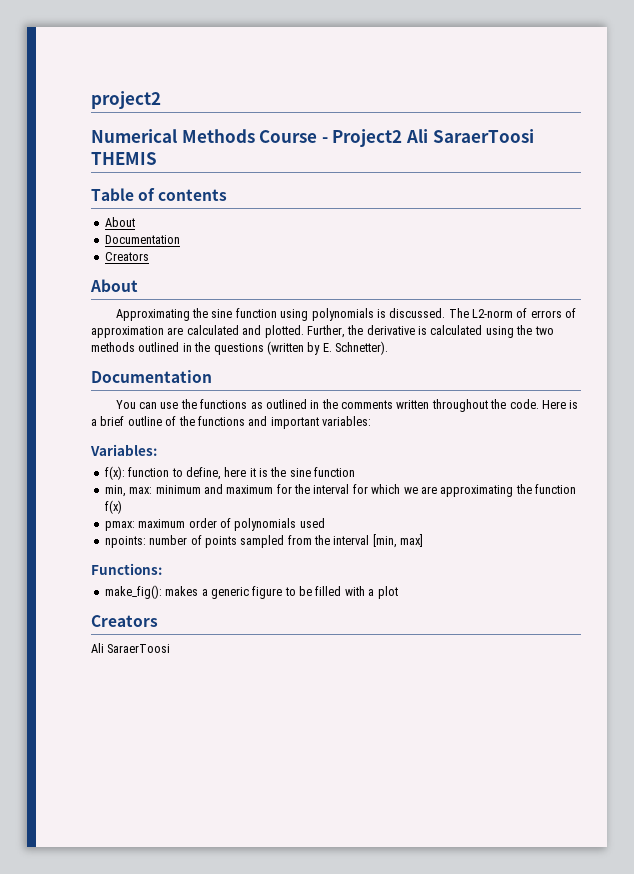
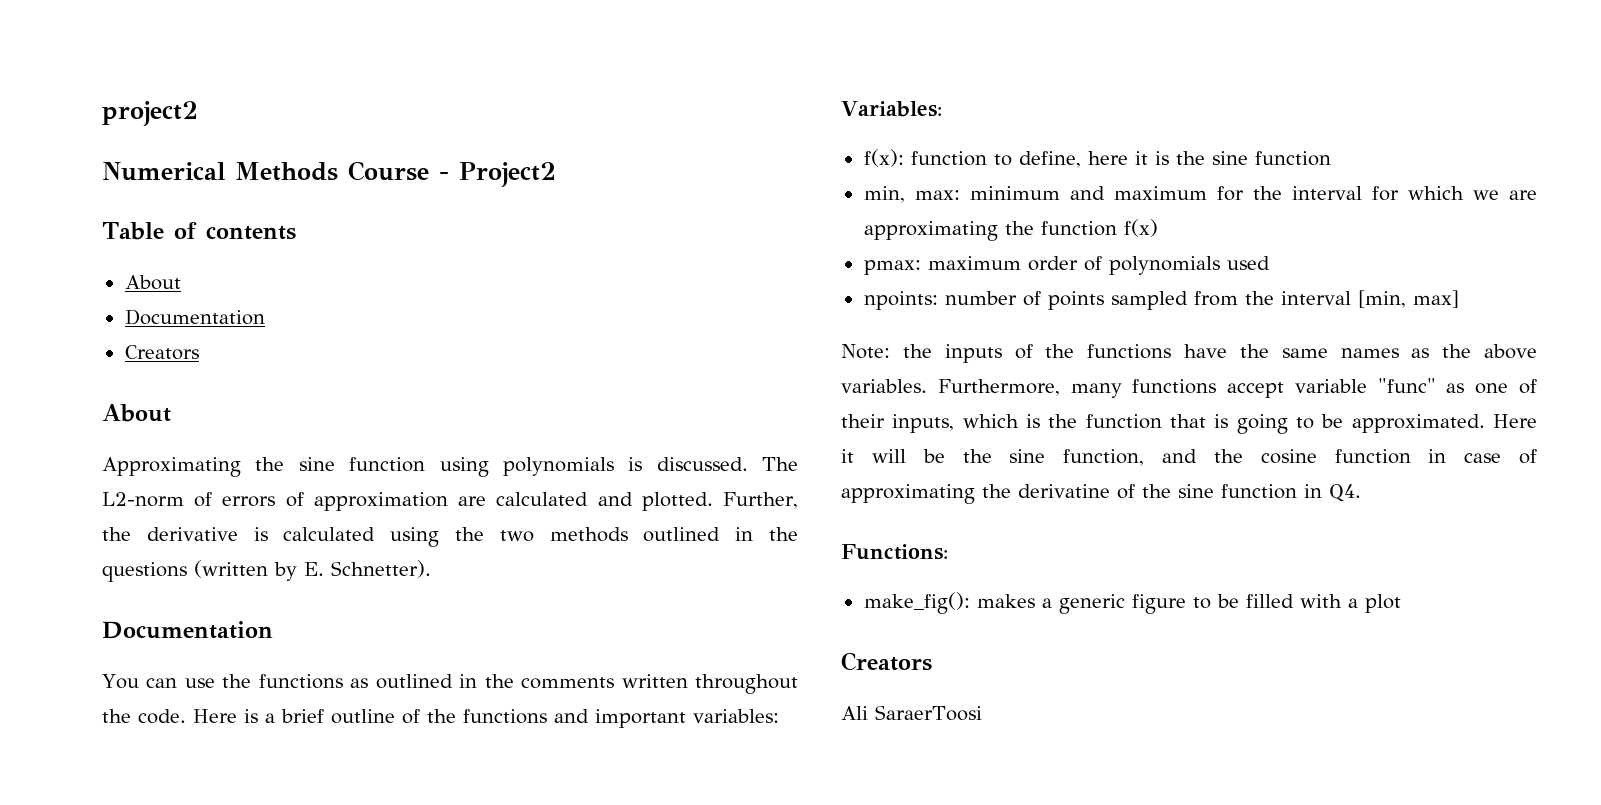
- Numerical Methods Course - Project2 Ali SaraerToosi THEMIS
+ Numerical Methods Course - Project2
+ Note: the inputs of the functions have the same names as the above variables. Furthermore, many functions accept variable "func" as one of their inputs, which is the function that is going to be approximated. Here it will be the sine function, and the cosine function in case of approximating the derivatine of the sine function in Q4.

